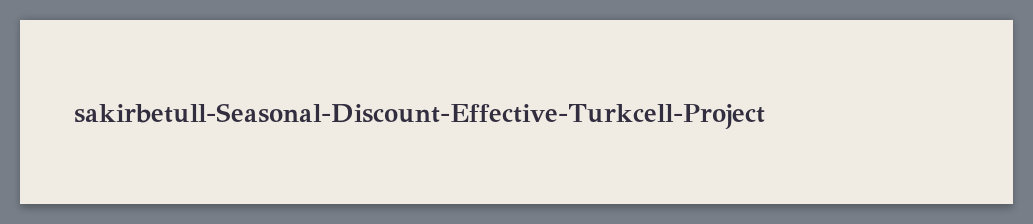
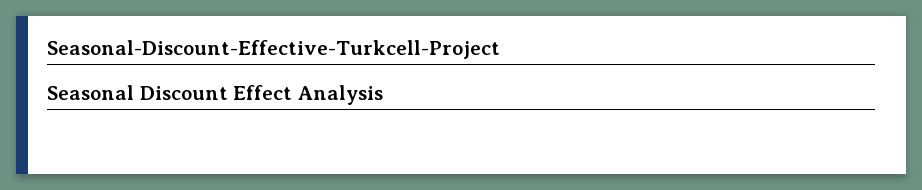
- sakirbetull-Seasonal-Discount-Effective-Turkcell-Project
+ Seasonal-Discount-Effective-Turkcell-Project
+ Seasonal Discount Effect Analysis

